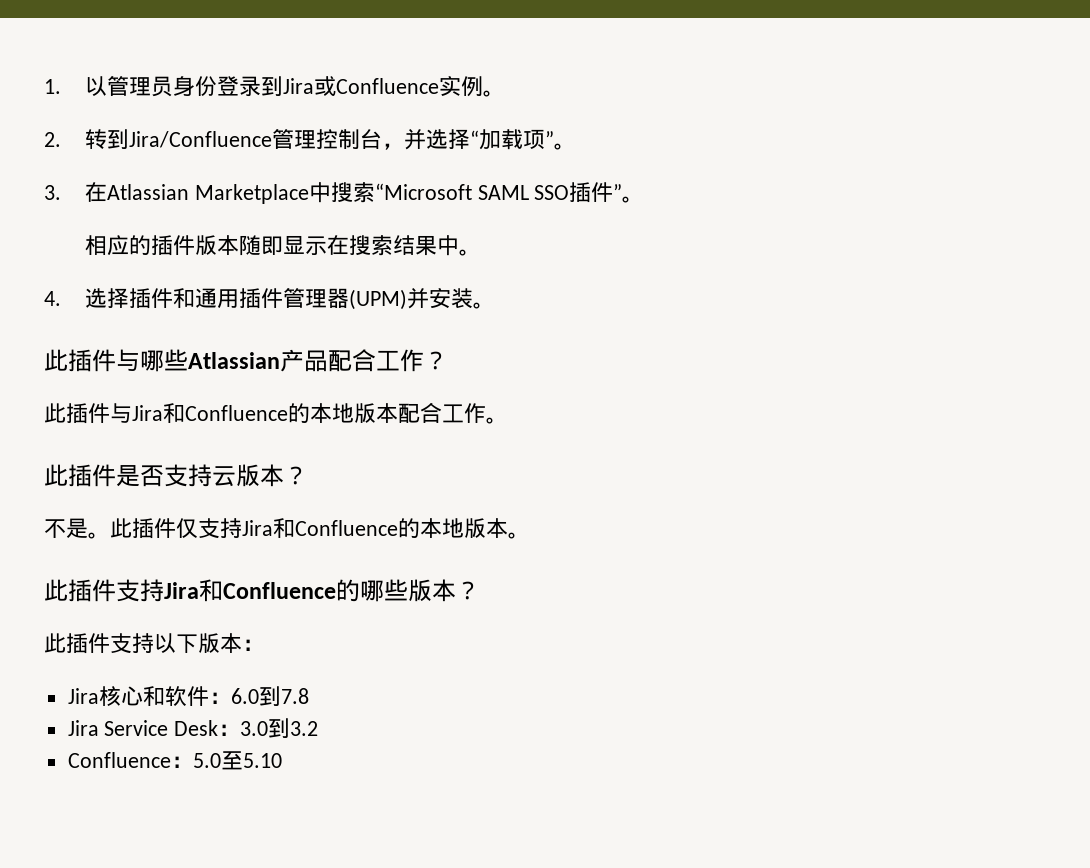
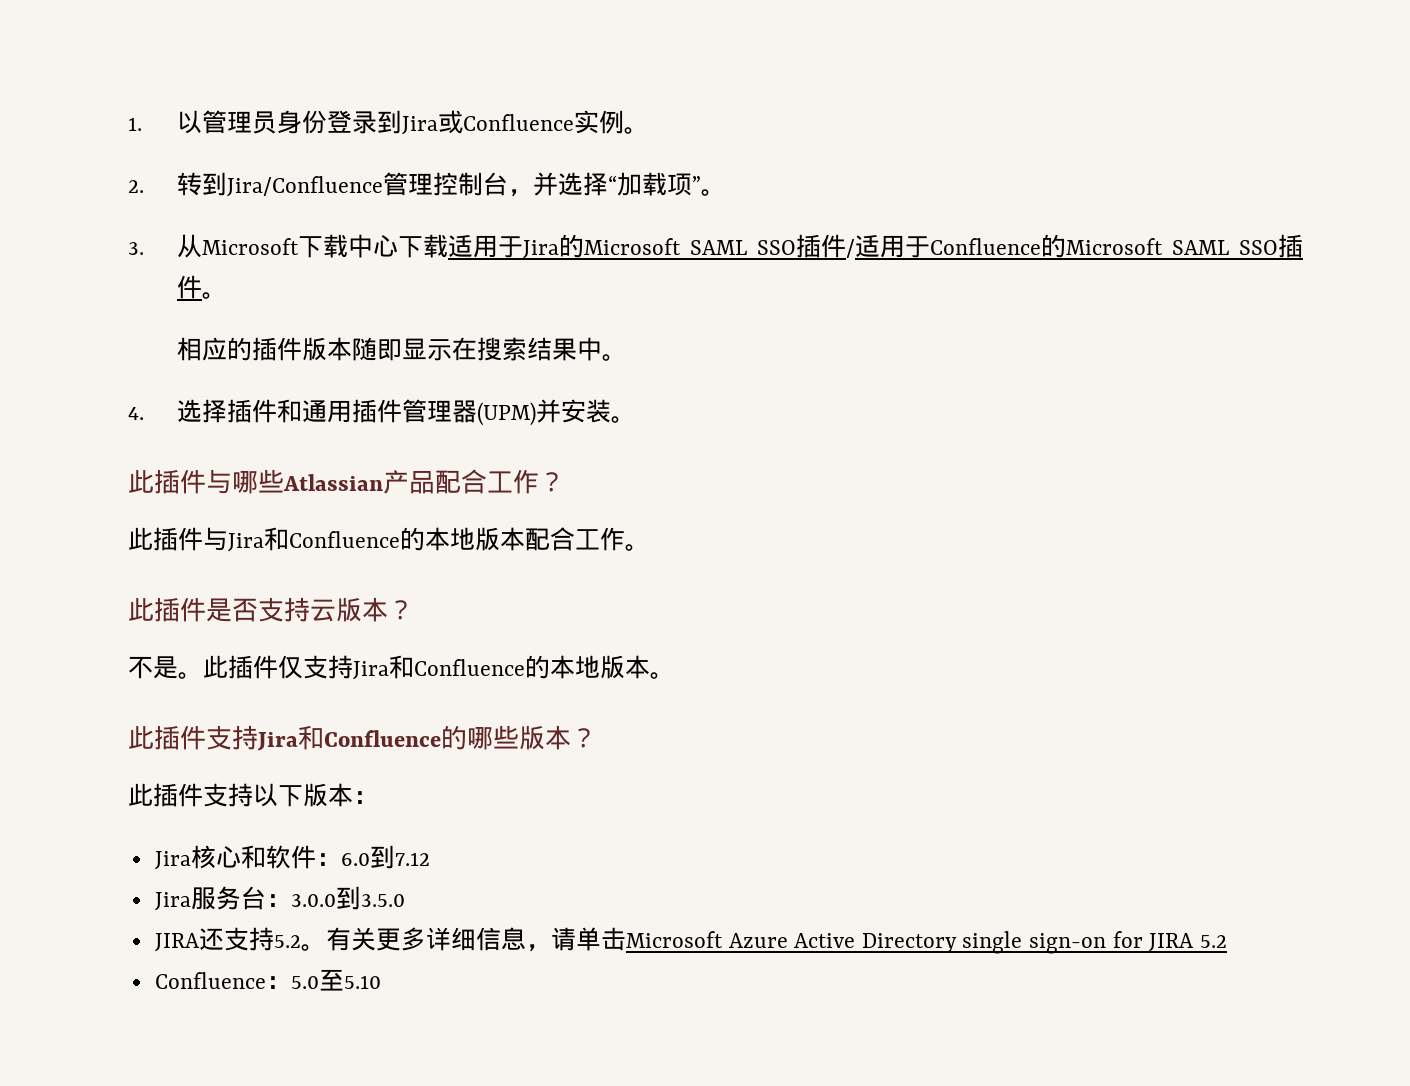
- 3.在Atlassian Marketplace中搜索“Microsoft SAML SSO插件”。
+ 3.从Microsoft下载中心下载适用于Jira的Microsoft SAML SSO插件/适用于Confluence的Microsoft SAML SSO插件。
- Jira核心和软件：6.0到7.8
- Jira Service Desk：3.0到3.2
+ Jira核心和软件：6.0到7.12
+ Jira服务台：3.0.0到3.5.0
+ JIRA还支持5.2。有关更多详细信息，请单击Microsoft Azure Active Directory single sign-on for JIRA 5.2

